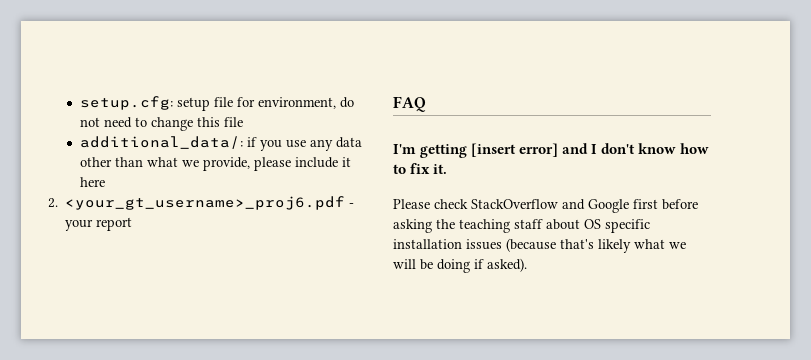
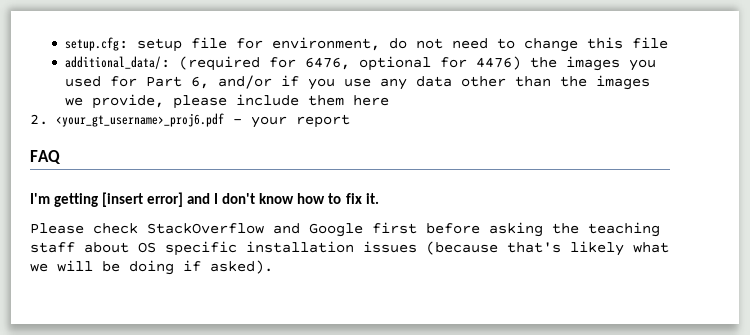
- additional_data/: if you use any data other than what we provide, please include it here
+ additional_data/: (required for 6476, optional for 4476) the images you used for Part 6, and/or if you use any data other than the images we provide, please include them here

